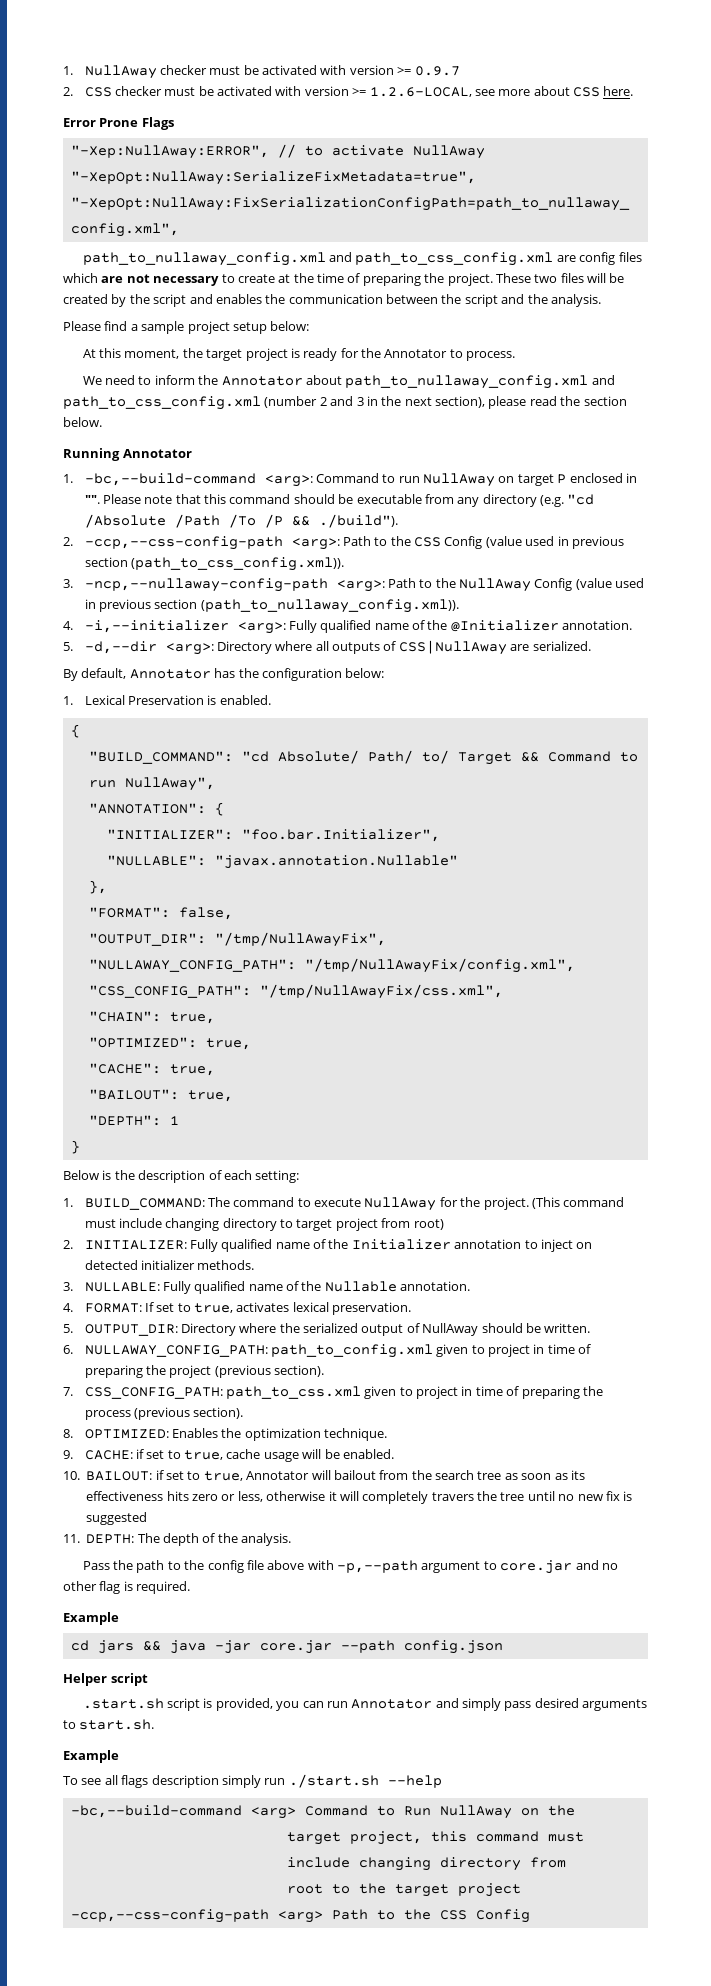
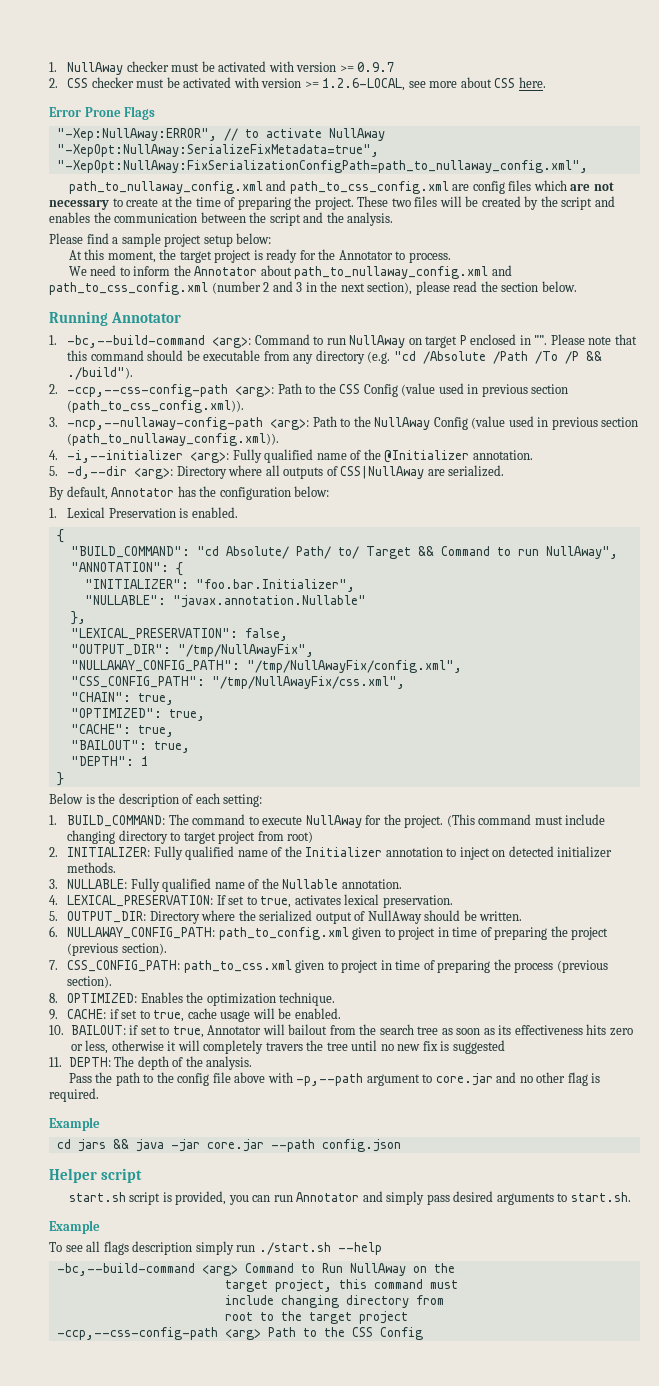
- "FORMAT": false,
+ "LEXICAL_PRESERVATION": false,
- 4. FORMAT: If set to true, activates lexical preservation.
+ 4. LEXICAL_PRESERVATION: If set to true, activates lexical preservation.
- .start.sh script is provided, you can run Annotator and simply pass desired arguments to start.sh.
+ start.sh script is provided, you can run Annotator and simply pass desired arguments to start.sh.

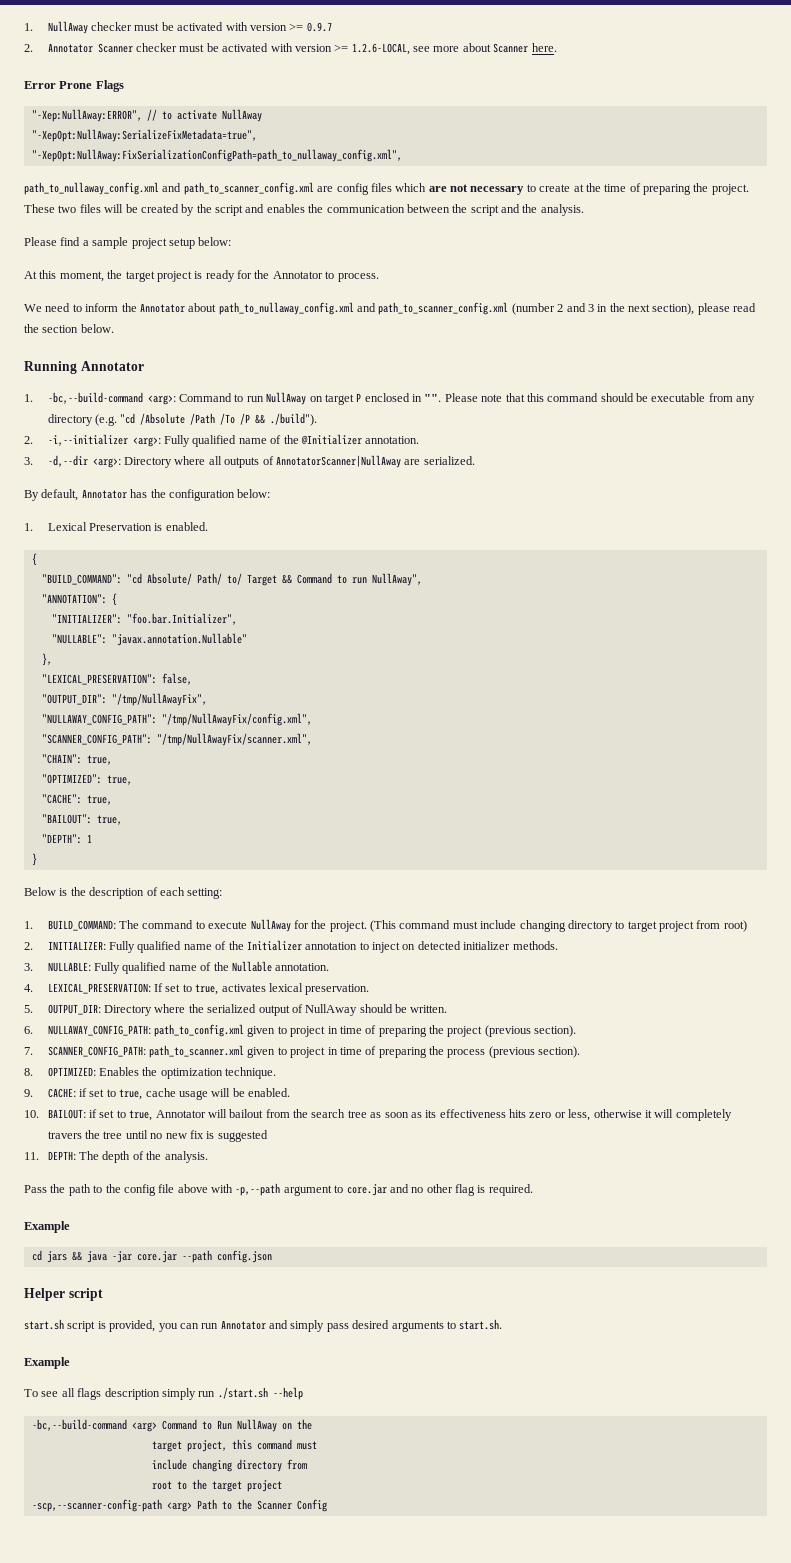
- 2. CSS checker must be activated with version >= 1.2.6-LOCAL, see more about CSS here.
+ 2. Annotator Scanner checker must be activated with version >= 1.2.6-LOCAL, see more about Scanner here.
- path_to_nullaway_config.xml and path_to_css_config.xml are config files which are not necessary to create at the time of preparing the project.
+ path_to_nullaway_config.xml and path_to_scanner_config.xml are config files which are not necessary to create at the time of preparing the project.
- We need to inform the Annotator about path_to_nullaway_config.xml and path_to_css_config.xml (number 2 and 3 in the next section), please read the section below.
+ We need to inform the Annotator about path_to_nullaway_config.xml and path_to_scanner_config.xml (number 2 and 3 in the next section), please read the section below.
- 2. -ccp,--css-config-path <arg>: Path to the CSS Config (value used in previous section (path_to_css_config.xml)).
- 3. -ncp,--nullaway-config-path <arg>: Path to the NullAway Config (value used in previous section (path_to_nullaway_config.xml)).
- 4. -i,--initializer <arg>: Fully qualified name of the @Initializer annotation.
+ 2. -i,--initializer <arg>: Fully qualified name of the @Initializer annotation.
- 5. -d,--dir <arg>: Directory where all outputs of CSS|NullAway are serialized.
+ 3. -d,--dir <arg>: Directory where all outputs of AnnotatorScanner|NullAway are serialized.
- "CSS_CONFIG_PATH": "/tmp/NullAwayFix/css.xml",
+ "SCANNER_CONFIG_PATH": "/tmp/NullAwayFix/scanner.xml",
- 7. CSS_CONFIG_PATH: path_to_css.xml given to project in time of preparing the process (previous section).
+ 7. SCANNER_CONFIG_PATH: path_to_scanner.xml given to project in time of preparing the process (previous section).
- -ccp,--css-config-path <arg> Path to the CSS Config
+ -scp,--scanner-config-path <arg> Path to the Scanner Config

